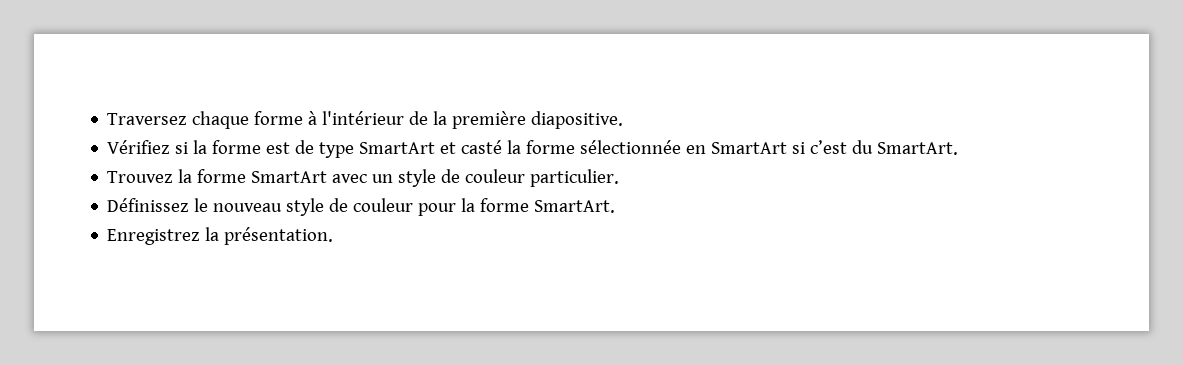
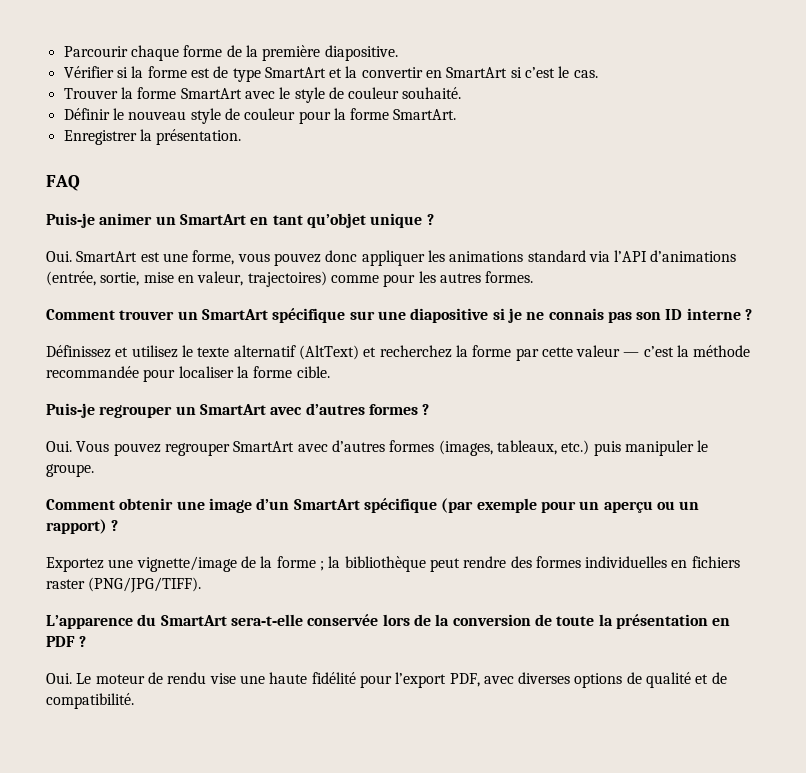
- Traversez chaque forme à l'intérieur de la première diapositive.
+ Parcourir chaque forme de la première diapositive.
- Vérifiez si la forme est de type SmartArt et casté la forme sélectionnée en SmartArt si c’est du SmartArt.
- Trouvez la forme SmartArt avec un style de couleur particulier.
- Définissez le nouveau style de couleur pour la forme SmartArt.
+ Vérifier si la forme est de type SmartArt et la convertir en SmartArt si c’est le cas.
+ Trouver la forme SmartArt avec le style de couleur souhaité.
+ Définir le nouveau style de couleur pour la forme SmartArt.
- Enregistrez la présentation.
+ Enregistrer la présentation.
+ FAQ
+ Puis‑je animer un SmartArt en tant qu’objet unique ?
+ Oui. SmartArt est une forme, vous pouvez donc appliquer les animations standard via l’API d’animations (entrée, sortie, mise en valeur, trajectoires) comme pour les autres formes.
+ Comment trouver un SmartArt spécifique sur une diapositive si je ne connais pas son ID interne ?
+ Définissez et utilisez le texte alternatif (AltText) et recherchez la forme par cette valeur — c’est la méthode recommandée pour localiser la forme cible.
+ Puis‑je regrouper un SmartArt avec d’autres formes ?
+ Oui. Vous pouvez regrouper SmartArt avec d’autres formes (images, tableaux, etc.) puis manipuler le groupe.
+ Comment obtenir une image d’un SmartArt spécifique (par exemple pour un aperçu ou un rapport) ?
+ Exportez une vignette/image de la forme ; la bibliothèque peut rendre des formes individuelles en fichiers raster (PNG/JPG/TIFF).
+ L’apparence du SmartArt sera‑t‑elle conservée lors de la conversion de toute la présentation en PDF ?
+ Oui. Le moteur de rendu vise une haute fidélité pour l’export PDF, avec diverses options de qualité et de compatibilité.

